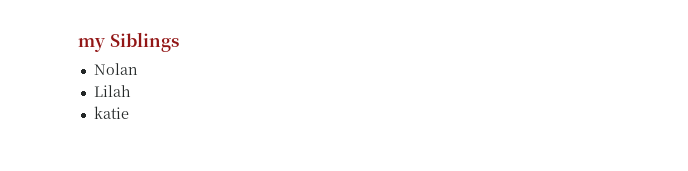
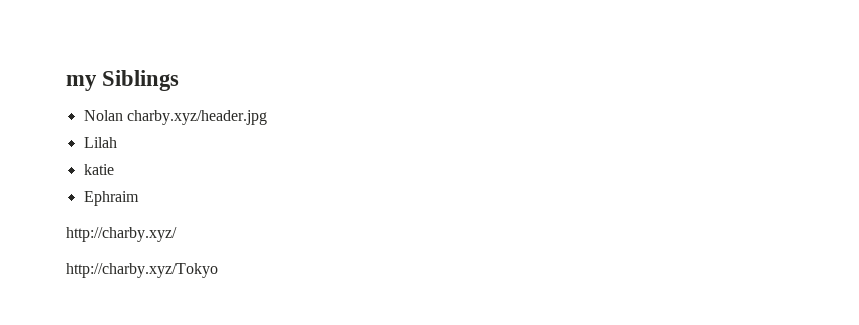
- Nolan
+ Nolan charby.xyz/header.jpg
+ Ephraim
+ http://charby.xyz/
+ http://charby.xyz/Tokyo

